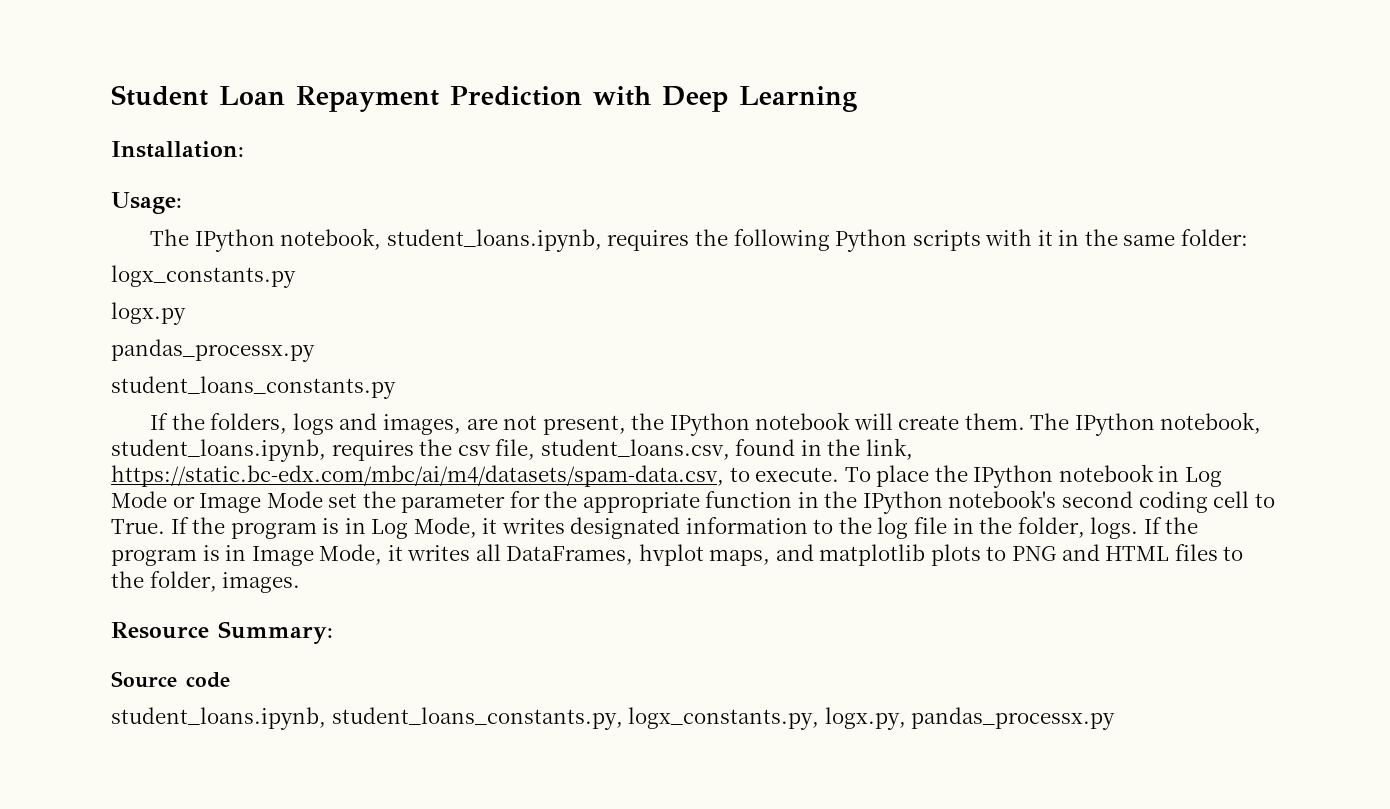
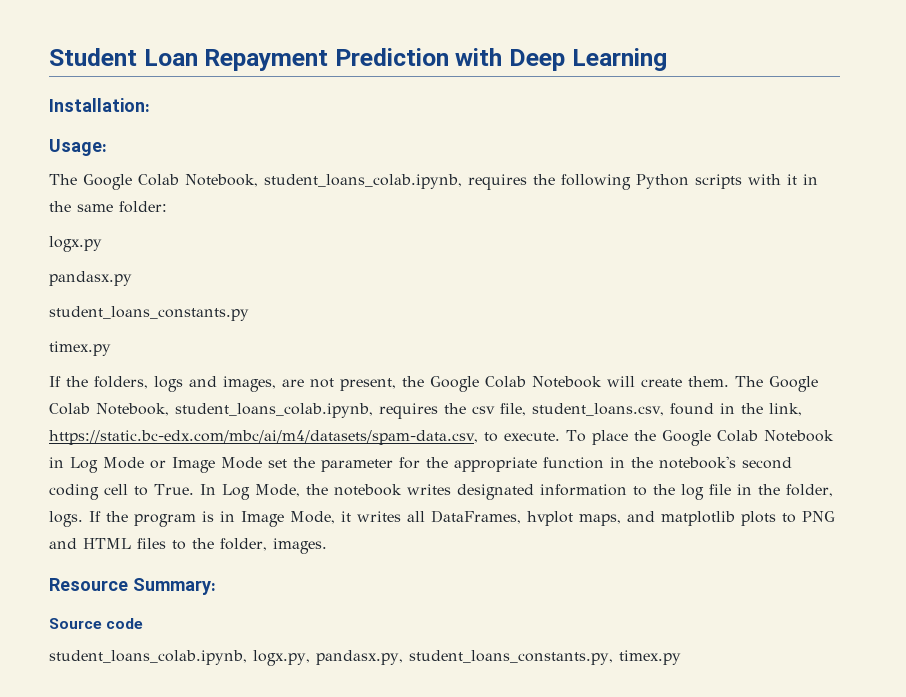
- The IPython notebook, student_loans.ipynb, requires the following Python scripts with it in the same folder:
+ The Google Colab Notebook, student_loans_colab.ipynb, requires the following Python scripts with it in the same folder:
- logx_constants.py
  logx.py
- pandas_processx.py
+ pandasx.py
  student_loans_constants.py
+ timex.py
- If the folders, logs and images, are not present, the IPython notebook will create them.
+ If the folders, logs and images, are not present, the Google Colab Notebook will create them.
- The IPython notebook, student_loans.ipynb, requires the csv file, student_loans.csv, found in the link, https://static.bc-edx.com/mbc/ai/m4/datasets/spam-data.csv, to execute.
+ The Google Colab Notebook, student_loans_colab.ipynb, requires the csv file, student_loans.csv, found in the link, https://static.bc-edx.com/mbc/ai/m4/datasets/spam-data.csv, to execute.
- To place the IPython notebook in Log Mode or Image Mode set the parameter for the appropriate function in the IPython notebook's second coding cell to True.
+ To place the Google Colab Notebook in Log Mode or Image Mode set the parameter for the appropriate function in the notebook's second coding cell to True.
- If the program is in Log Mode, it writes designated information to the log file in the folder, logs.
+ In Log Mode, the notebook writes designated information to the log file in the folder, logs.
- student_loans.ipynb, student_loans_constants.py, logx_constants.py, logx.py, pandas_processx.py
+ student_loans_colab.ipynb, logx.py, pandasx.py, student_loans_constants.py, timex.py

